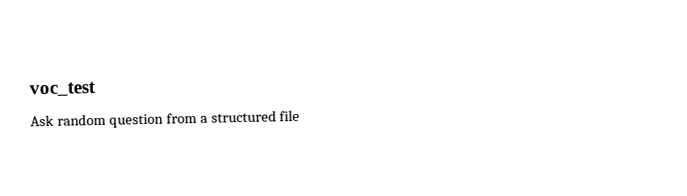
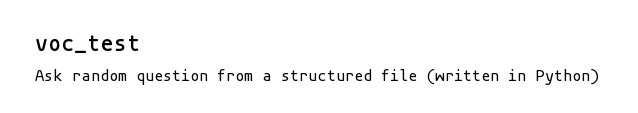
- Ask random question from a structured file
+ Ask random question from a structured file (written in Python)

